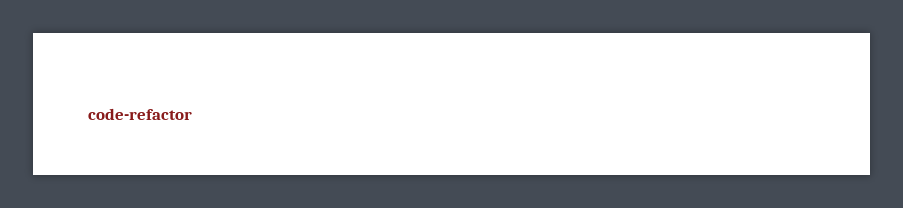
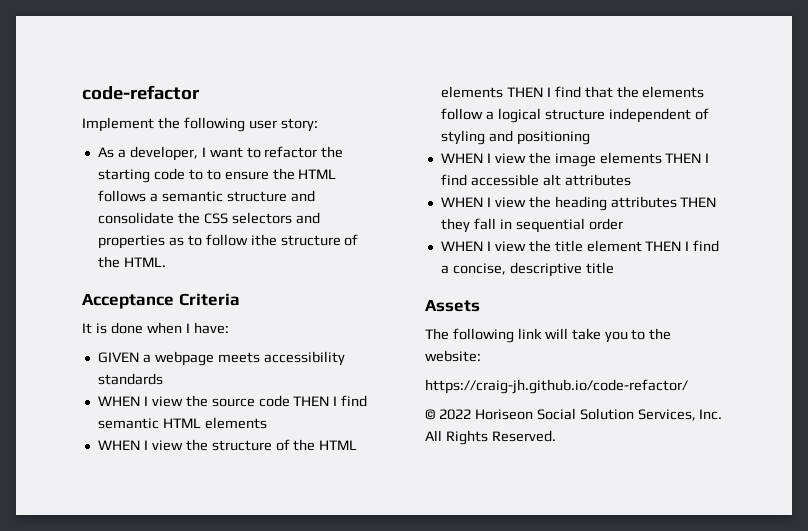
+ Implement the following user story:
+ As a developer, I want to refactor the starting code to to ensure the HTML follows a semantic structure and consolidate the CSS selectors and properties as to follow ithe structure of the HTML.
+ Acceptance Criteria
+ It is done when I have:
+ GIVEN a webpage meets accessibility standards
+ WHEN I view the source code THEN I find semantic HTML elements
+ WHEN I view the structure of the HTML elements THEN I find that the elements follow a logical structure independent of styling and positioning
+ WHEN I view the image elements THEN I find accessible alt attributes
+ WHEN I view the heading attributes THEN they fall in sequential order
+ WHEN I view the title element THEN I find a concise, descriptive title
+ Assets
+ The following link will take you to the website:
+ https://craig-jh.github.io/code-refactor/
+ © 2022 Horiseon Social Solution Services, Inc. All Rights Reserved.

